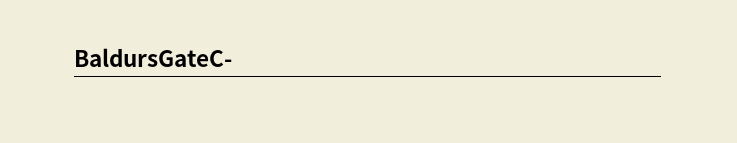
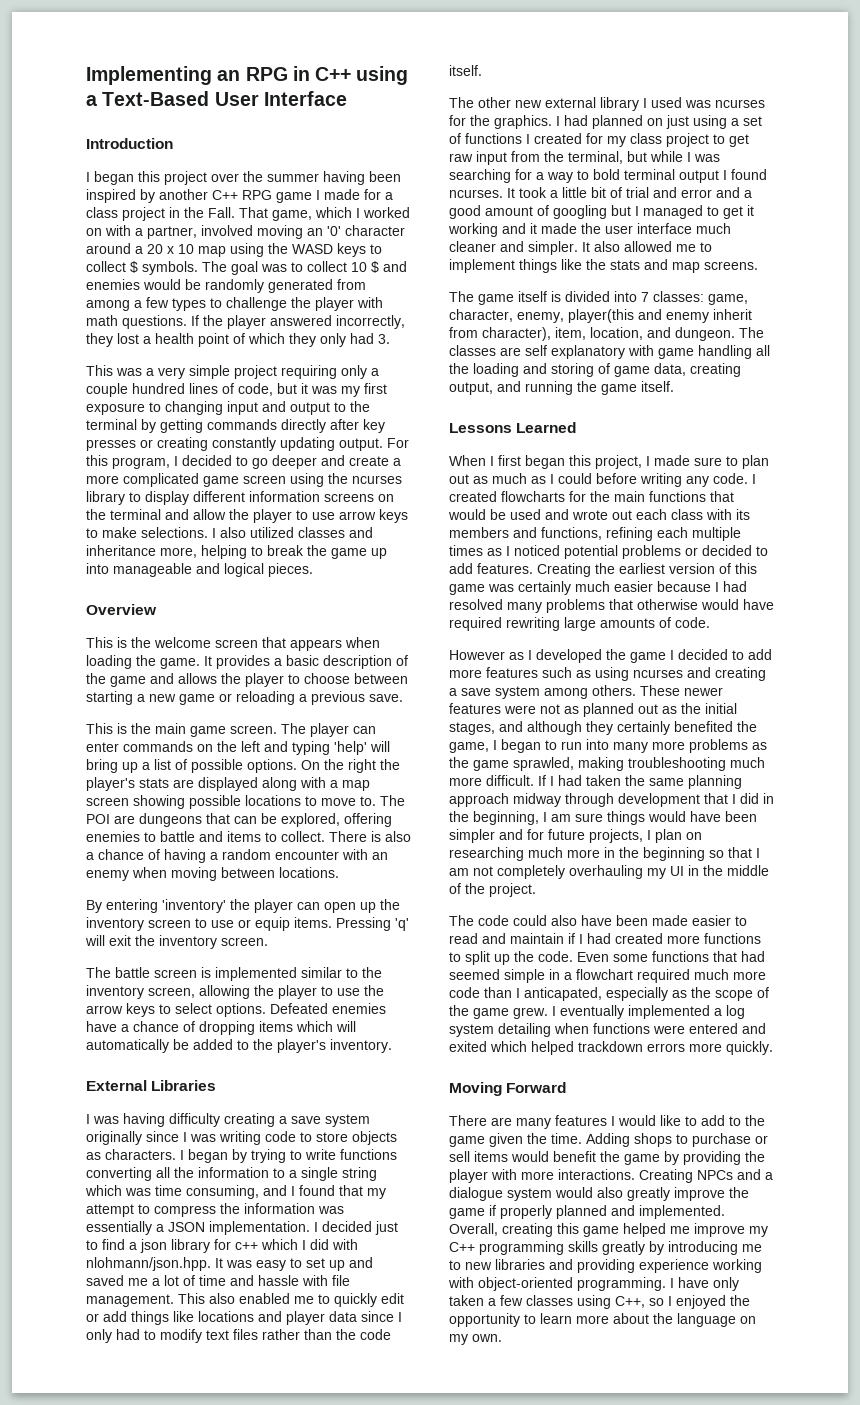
- BaldursGateC-
+ Implementing an RPG in C++ using a Text-Based User Interface
+ Introduction
+ I began this project over the summer having been inspired by another C++ RPG game I made for a class project in the Fall. That game, which I worked on with a partner, involved moving an '0' character around a 20 x 10 map using the WASD keys to collect $ symbols. The goal was to collect 10 $ and enemies would be randomly generated from among a few types to challenge the player with math questions. If the player answered incorrectly, they lost a health point of which they only had 3.
+ This was a very simple project requiring only a couple hundred lines of code, but it was my first exposure to changing input and output to the terminal by getting commands directly after key presses or creating constantly updating output. For this program, I decided to go deeper and create a more complicated game screen using the ncurses library to display different information screens on the terminal and allow the player to use arrow keys to make selections. I also utilized classes and inheritance more, helping to break the game up into manageable and logical pieces.
+ Overview
+ This is the welcome screen that appears when loading the game. It provides a basic description of the game and allows the player to choose between starting a new game or reloading a previous save.
+ This is the main game screen. The player can enter commands on the left and typing 'help' will bring up a list of possible options. On the right the player's stats are displayed along with a map screen showing possible locations to move to. The POI are dungeons that can be explored, offering enemies to battle and items to collect. There is also a chance of having a random encounter with an enemy when moving between locations.
+ By entering 'inventory' the player can open up the inventory screen to use or equip items. Pressing 'q' will exit the inventory screen.
+ The battle screen is implemented similar to the inventory screen, allowing the player to use the arrow keys to select options. Defeated enemies have a chance of dropping items which will automatically be added to the player's inventory.
+ External Libraries
+ I was having difficulty creating a save system originally since I was writing code to store objects as characters. I began by trying to write functions converting all the information to a single string which was time consuming, and I found that my attempt to compress the information was essentially a JSON implementation. I decided just to find a json library for c++ which I did with nlohmann/json.hpp. It was easy to set up and saved me a lot of time and hassle with file management. This also enabled me to quickly edit or add things like locations and player data since I only had to modify text files rather than the code itself.
+ The other new external library I used was ncurses for the graphics. I had planned on just using a set of functions I created for my class project to get raw input from the terminal, but while I was searching for a way to bold terminal output I found ncurses. It took a little bit of trial and error and a good amount of googling but I managed to get it working and it made the user interface much cleaner and simpler. It also allowed me to implement things like the stats and map screens.
+ The game itself is divided into 7 classes: game, character, enemy, player(this and enemy inherit from character), item, location, and dungeon. The classes are self explanatory with game handling all the loading and storing of game data, creating output, and running the game itself.
+ Lessons Learned
+ When I first began this project, I made sure to plan out as much as I could before writing any code. I created flowcharts for the main functions that would be used and wrote out each class with its members and functions, refining each multiple times as I noticed potential problems or decided to add features. Creating the earliest version of this game was certainly much easier because I had resolved many problems that otherwise would have required rewriting large amounts of code.
+ However as I developed the game I decided to add more features such as using ncurses and creating a save system among others. These newer features were not as planned out as the initial stages, and although they certainly benefited the game, I began to run into many more problems as the game sprawled, making troubleshooting much more difficult. If I had taken the same planning approach midway through development that I did in the beginning, I am sure things would have been simpler and for future projects, I plan on researching much more in the beginning so that I am not completely overhauling my UI in the middle of the project.
+ The code could also have been made easier to read and maintain if I had created more functions to split up the code. Even some functions that had seemed simple in a flowchart required much more code than I anticapated, especially as the scope of the game grew. I eventually implemented a log system detailing when functions were entered and exited which helped trackdown errors more quickly.
+ Moving Forward
+ There are many features I would like to add to the game given the time. Adding shops to purchase or sell items would benefit the game by providing the player with more interactions. Creating NPCs and a dialogue system would also greatly improve the game if properly planned and implemented. Overall, creating this game helped me improve my C++ programming skills greatly by introducing me to new libraries and providing experience working with object-oriented programming. I have only taken a few classes using C++, so I enjoyed the opportunity to learn more about the language on my own.

